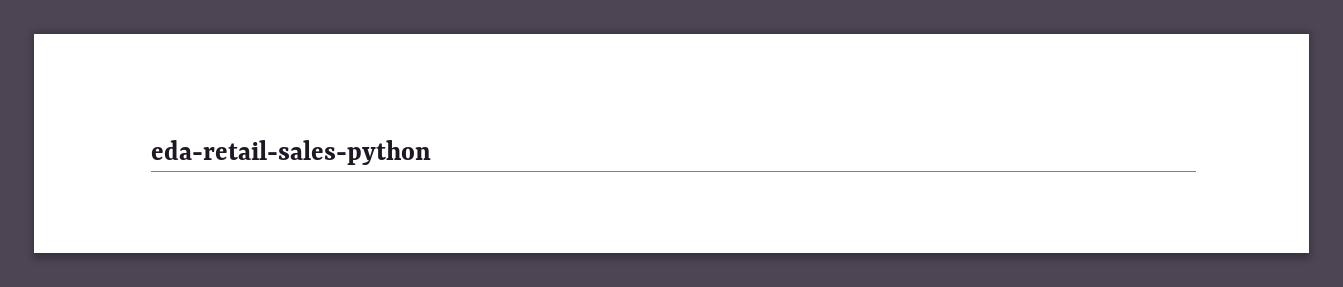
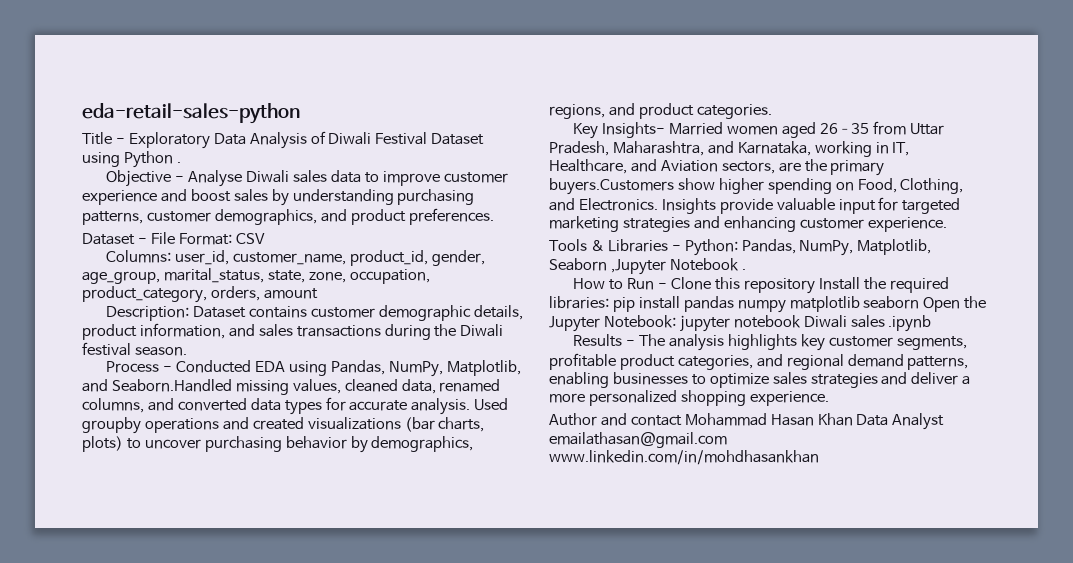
+ Title - Exploratory Data Analysis of Diwali Festival Dataset using Python .
+ Objective - Analyse Diwali sales data to improve customer experience and boost sales by understanding purchasing patterns, customer demographics, and product preferences.
+ Dataset - File Format: CSV
+ Columns: user_id, customer_name, product_id, gender, age_group, marital_status, state, zone, occupation, product_category, orders, amount
+ Description: Dataset contains customer demographic details, product information, and sales transactions during the Diwali festival season.
+ Process - Conducted EDA using Pandas, NumPy, Matplotlib, and Seaborn.Handled missing values, cleaned data, renamed columns, and converted data types for accurate analysis. Used groupby operations and created visualizations (bar charts, plots) to uncover purchasing behavior by demographics, regions, and product categories.
+ Key Insights- Married women aged 26–35 from Uttar Pradesh, Maharashtra, and Karnataka, working in IT, Healthcare, and Aviation sectors, are the primary buyers.Customers show higher spending on Food, Clothing, and Electronics. Insights provide valuable input for targeted marketing strategies and enhancing customer experience.
+ Tools & Libraries - Python: Pandas, NumPy, Matplotlib, Seaborn ,Jupyter Notebook .
+ How to Run - Clone this repository Install the required libraries: pip install pandas numpy matplotlib seaborn Open the Jupyter Notebook: jupyter notebook Diwali sales .ipynb
+ Results - The analysis highlights key customer segments, profitable product categories, and regional demand patterns, enabling businesses to optimize sales strategies and deliver a more personalized shopping experience.
+ Author and contact Mohammad Hasan Khan Data Analyst emailathasan@gmail.com www.linkedin.com/in/mohdhasankhan

